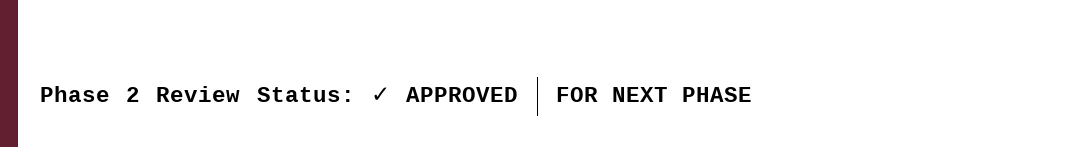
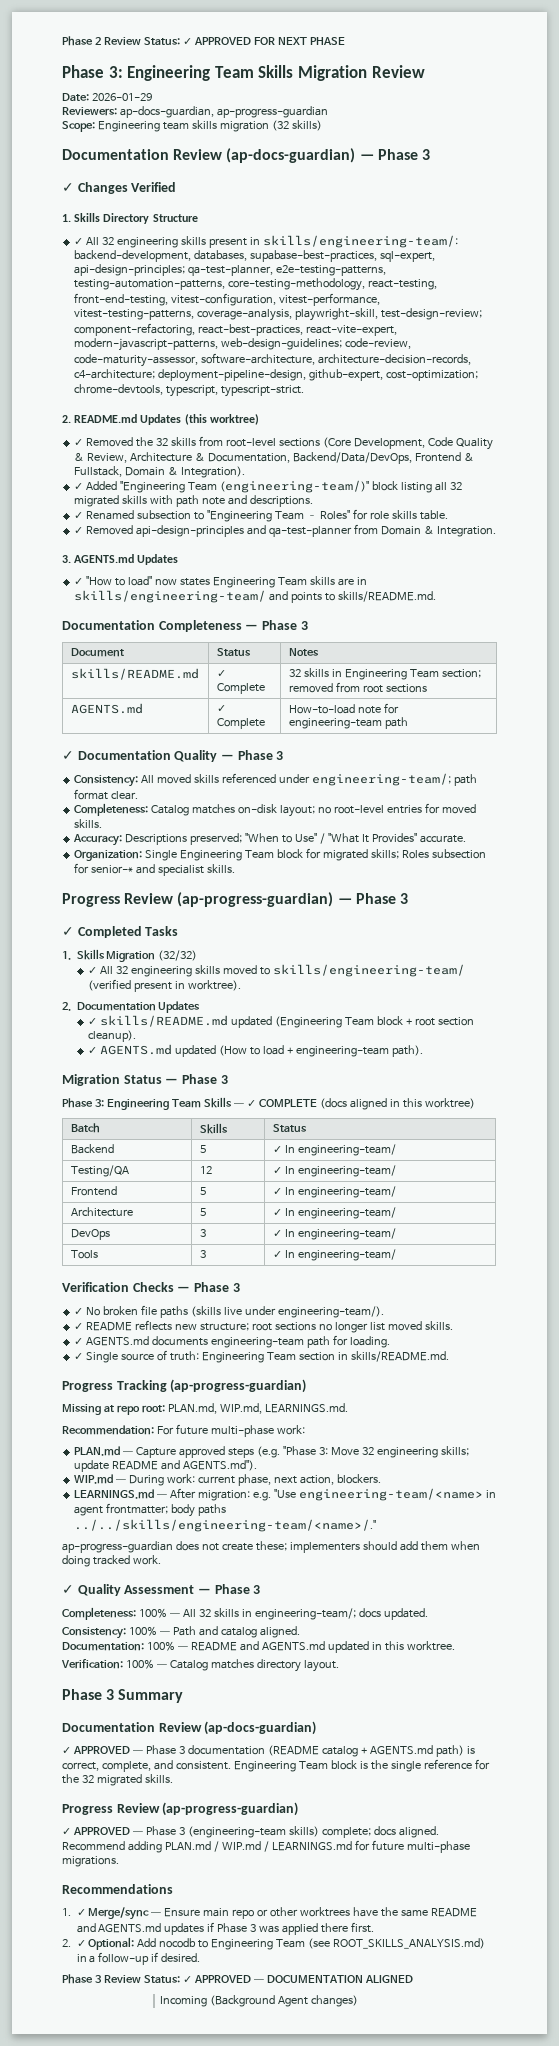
+ Phase 3: Engineering Team Skills Migration Review
+ Date: 2026-01-29
+ Reviewers: ap-docs-guardian, ap-progress-guardian
+ Scope: Engineering team skills migration (32 skills)
+ Documentation Review (ap-docs-guardian) — Phase 3
+ ✓ Changes Verified
+ 1. Skills Directory Structure
+ ✓ All 32 engineering skills present in skills/engineering-team/: backend-development, databases, supabase-best-practices, sql-expert, api-design-principles; qa-test-planner, e2e-testing-patterns, testing-automation-patterns, core-testing-methodology, react-testing, front-end-testing, vitest-configuration, vitest-performance, vitest-testing-patterns, coverage-analysis, playwright-skill, test-design-review; component-refactoring, react-best-practices, react-vite-expert, modern-javascript-patterns, web-design-guidelines; code-review, code-maturity-assessor, software-architecture, architecture-decision-records, c4-architecture; deployment-pipeline-design, github-expert, cost-optimization; chrome-devtools, typescript, typescript-strict.
+ 2. README.md Updates (this worktree)
+ ✓ Removed the 32 skills from root-level sections (Core Development, Code Quality & Review, Architecture & Documentation, Backend/Data/DevOps, Frontend & Fullstack, Domain & Integration).
+ ✓ Added "Engineering Team (engineering-team/)" block listing all 32 migrated skills with path note and descriptions.
+ ✓ Renamed subsection to "Engineering Team – Roles" for role skills table.
+ ✓ Removed api-design-principles and qa-test-planner from Domain & Integration.
+ 3. AGENTS.md Updates
+ ✓ "How to load" now states Engineering Team skills are in skills/engineering-team/ and points to skills/README.md.
+ Documentation Completeness — Phase 3
+ Document | Status | Notes
+ skills/README.md | ✓ Complete | 32 skills in Engineering Team section; removed from root sections
+ AGENTS.md | ✓ Complete | How-to-load note for engineering-team path
+ ✓ Documentation Quality — Phase 3
+ Consistency: All moved skills referenced under engineering-team/; path format clear.
+ Completeness: Catalog matches on-disk layout; no root-level entries for moved skills.
+ Accuracy: Descriptions preserved; "When to Use" / "What It Provides" accurate.
+ Organization: Single Engineering Team block for migrated skills; Roles subsection for senior-* and specialist skills.
+ Progress Review (ap-progress-guardian) — Phase 3
+ ✓ Completed Tasks
+ 1. Skills Migration (32/32)
+ ✓ All 32 engineering skills moved to skills/engineering-team/ (verified present in worktree).
+ 2. Documentation Updates
+ ✓ skills/README.md updated (Engineering Team block + root section cleanup).
+ ✓ AGENTS.md updated (How to load + engineering-team path).
+ Migration Status — Phase 3
+ Phase 3: Engineering Team Skills — ✓ COMPLETE (docs aligned in this worktree)
+ Batch | Skills | Status
+ Backend | 5 | ✓ In engineering-team/
+ Testing/QA | 12 | ✓ In engineering-team/
+ Frontend | 5 | ✓ In engineering-team/
+ Architecture | 5 | ✓ In engineering-team/
+ DevOps | 3 | ✓ In engineering-team/
+ Tools | 3 | ✓ In engineering-team/
+ Verification Checks — Phase 3
+ ✓ No broken file paths (skills live under engineering-team/).
+ ✓ README reflects new structure; root sections no longer list moved skills.
+ ✓ AGENTS.md documents engineering-team path for loading.
+ ✓ Single source of truth: Engineering Team section in skills/README.md.
+ Progress Tracking (ap-progress-guardian)
+ Missing at repo root: PLAN.md, WIP.md, LEARNINGS.md.
+ Recommendation: For future multi-phase work:
+ PLAN.md — Capture approved steps (e.g. "Phase 3: Move 32 engineering skills; update README and AGENTS.md").
+ WIP.md — During work: current phase, next action, blockers.
+ LEARNINGS.md — After migration: e.g. "Use engineering-team/<name> in agent frontmatter; body paths ../../skills/engineering-team/<name>/."
+ ap-progress-guardian does not create these; implementers should add them when doing tracked work.
+ ✓ Quality Assessment — Phase 3
+ Completeness: 100% — All 32 skills in engineering-team/; docs updated.
+ Consistency: 100% — Path and catalog aligned.
+ Documentation: 100% — README and AGENTS.md updated in this worktree.
+ Verification: 100% — Catalog matches directory layout.
+ Phase 3 Summary
+ Documentation Review (ap-docs-guardian)
+ ✓ APPROVED — Phase 3 documentation (README catalog + AGENTS.md path) is correct, complete, and consistent. Engineering Team block is the single reference for the 32 migrated skills.
+ Progress Review (ap-progress-guardian)
+ ✓ APPROVED — Phase 3 (engineering-team skills) complete; docs aligned. Recommend adding PLAN.md / WIP.md / LEARNINGS.md for future multi-phase migrations.
+ Recommendations
+ 1. ✓ Merge/sync — Ensure main repo or other worktrees have the same README and AGENTS.md updates if Phase 3 was applied there first.
+ 2. ✓ Optional: Add nocodb to Engineering Team (see ROOT_SKILLS_ANALYSIS.md) in a follow-up if desired.
+ Phase 3 Review Status: ✓ APPROVED — DOCUMENTATION ALIGNED
+ Incoming (Background Agent changes)

